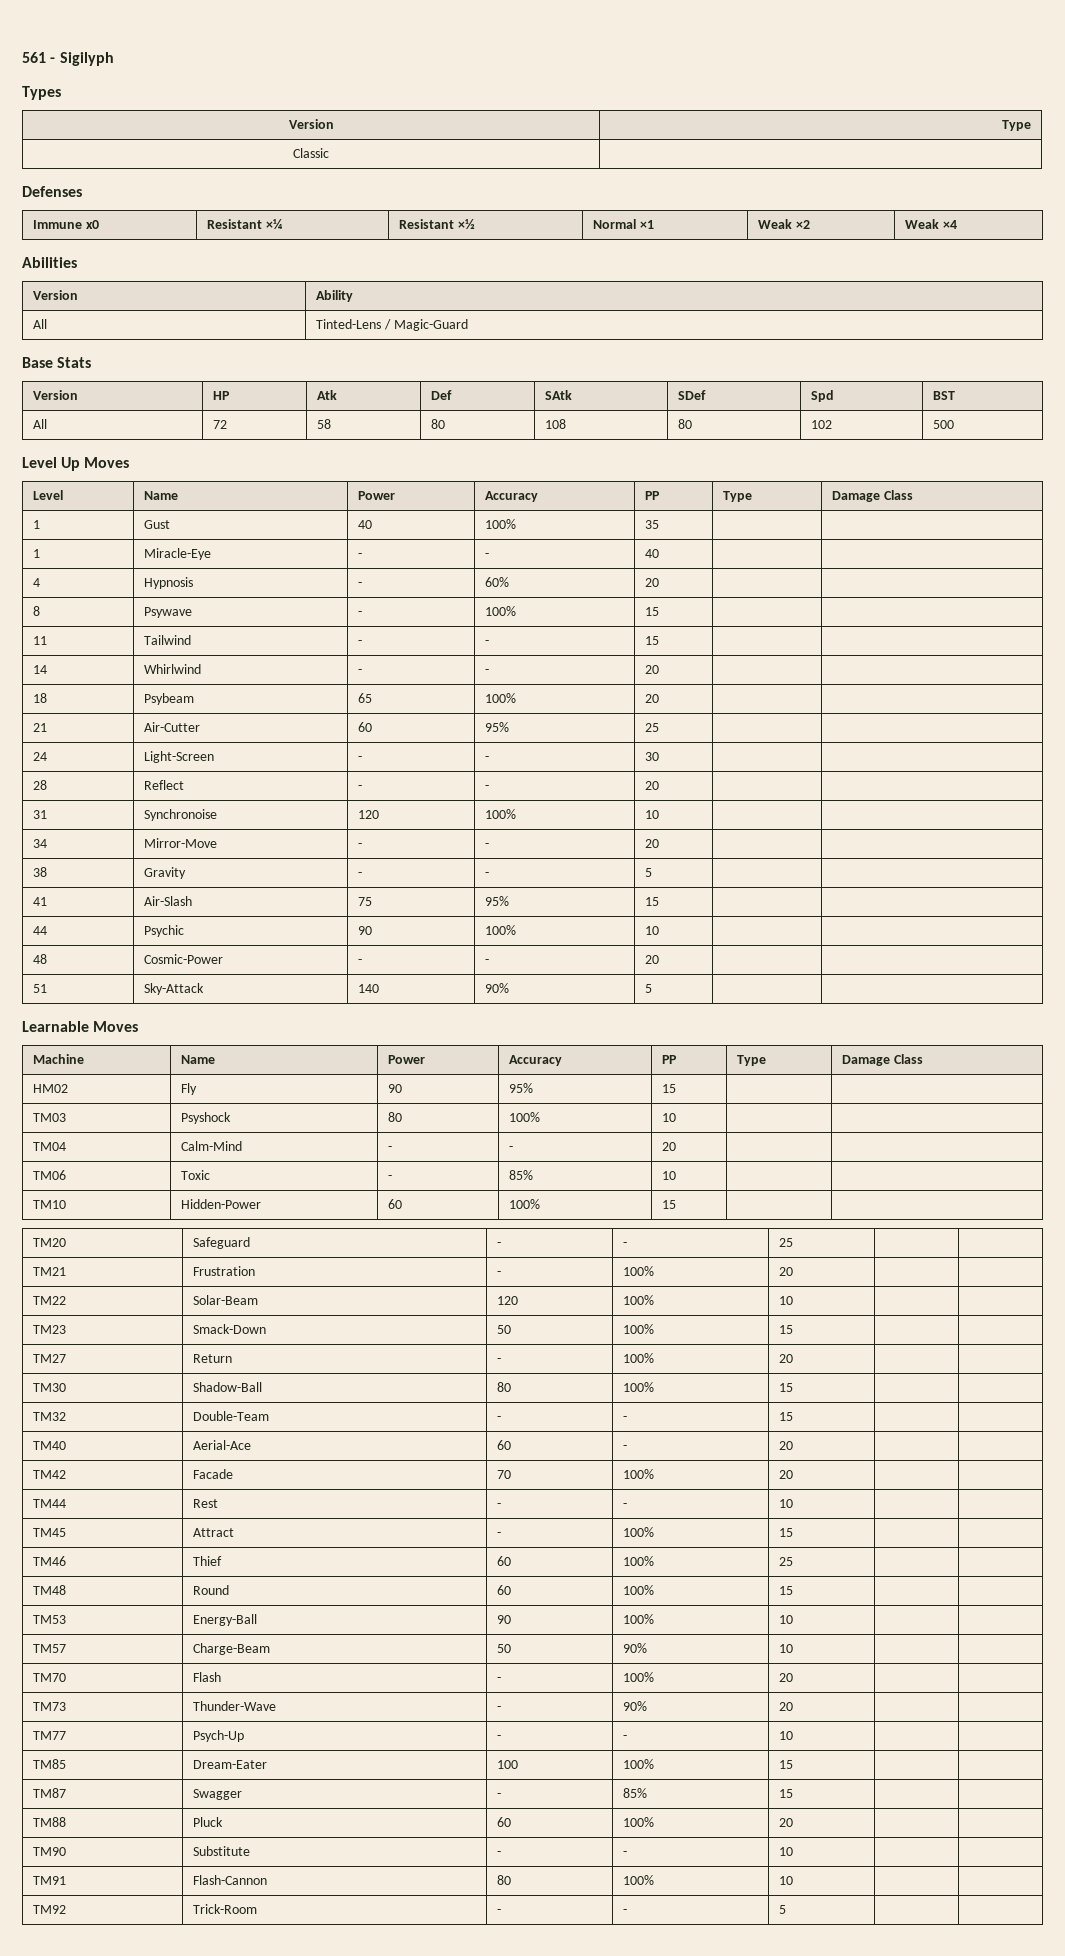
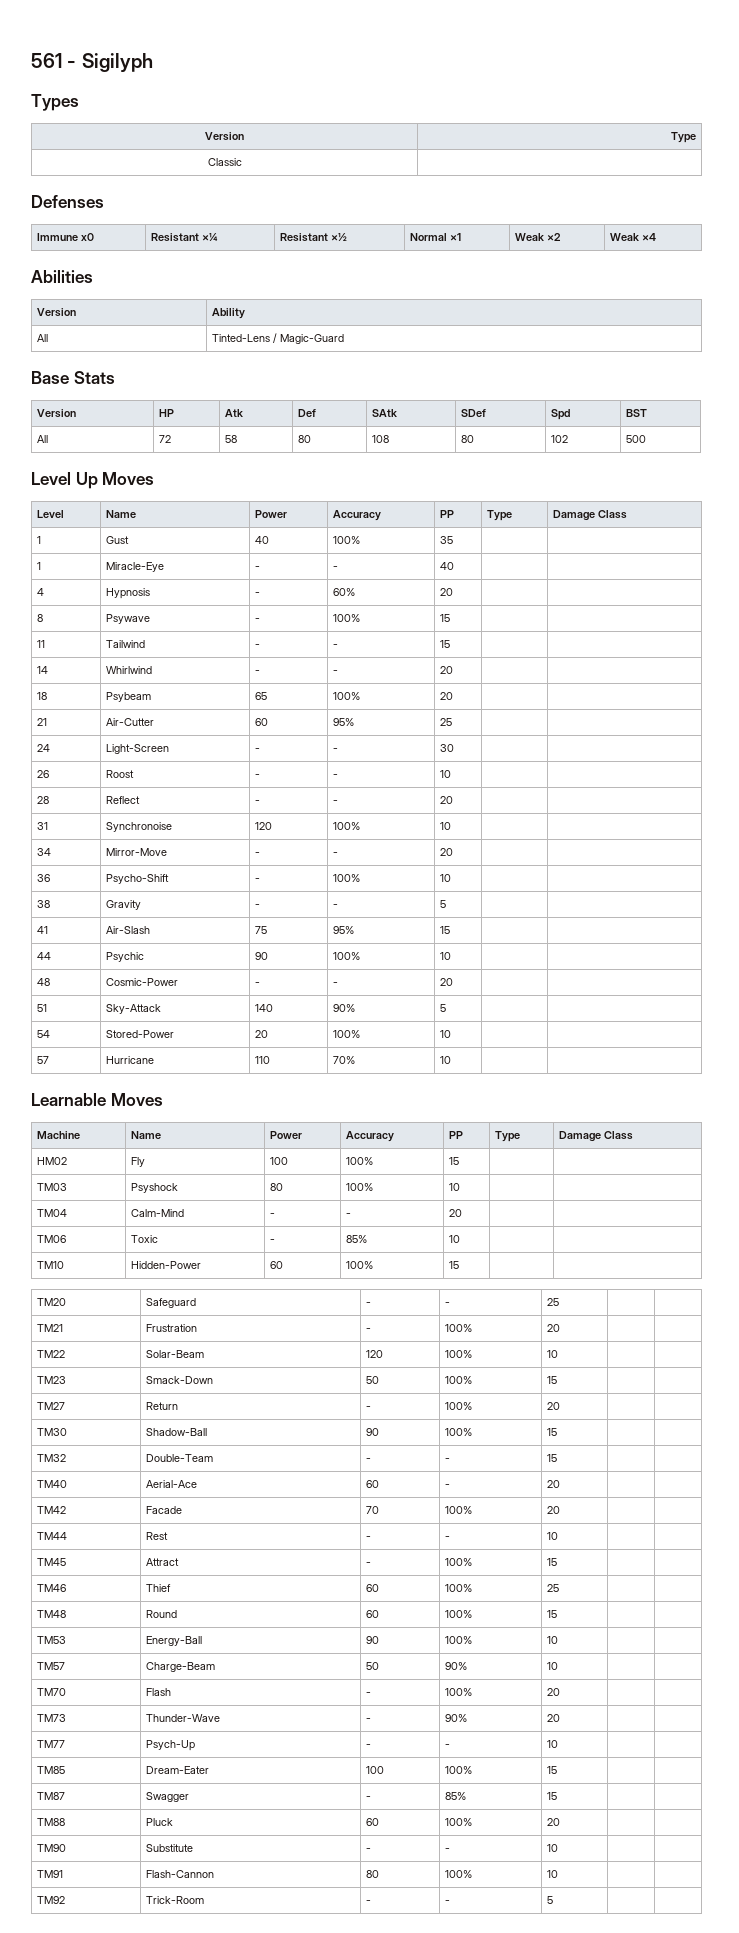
+ 26 | Roost | - | - | 10 | |
+ 36 | Psycho-Shift | - | 100% | 10 | |
+ 54 | Stored-Power | 20 | 100% | 10 | |
+ 57 | Hurricane | 110 | 70% | 10 | |
- HM02 | Fly | 90 | 95% | 15 | |
+ HM02 | Fly | 100 | 100% | 15 | |
- TM30 | Shadow-Ball | 80 | 100% | 15 | |
+ TM30 | Shadow-Ball | 90 | 100% | 15 | |

